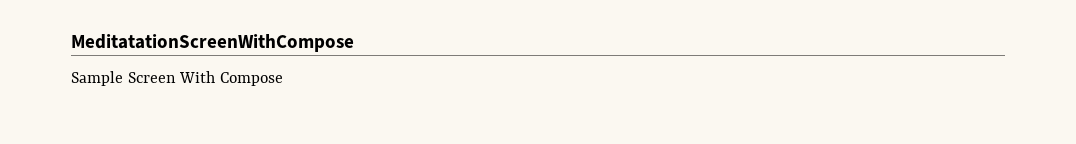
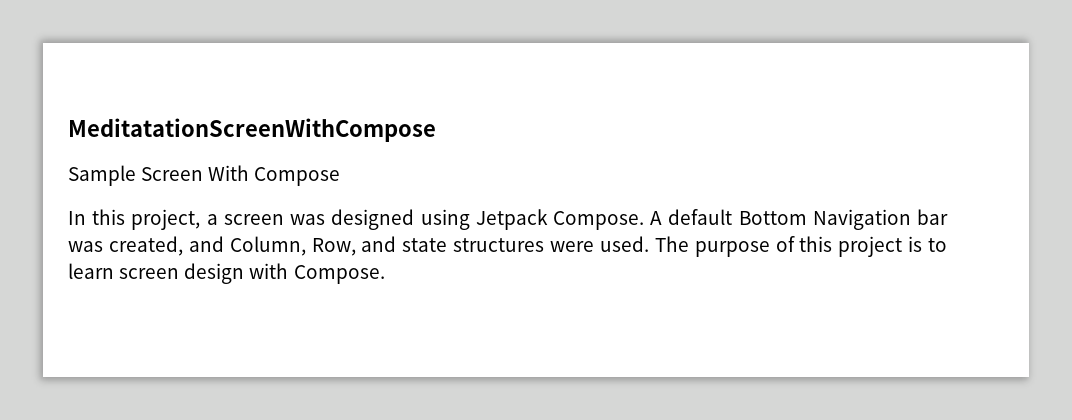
+ In this project, a screen was designed using Jetpack Compose. A default Bottom Navigation bar was created, and Column, Row, and state structures were used. The purpose of this project is to learn screen design with Compose.

